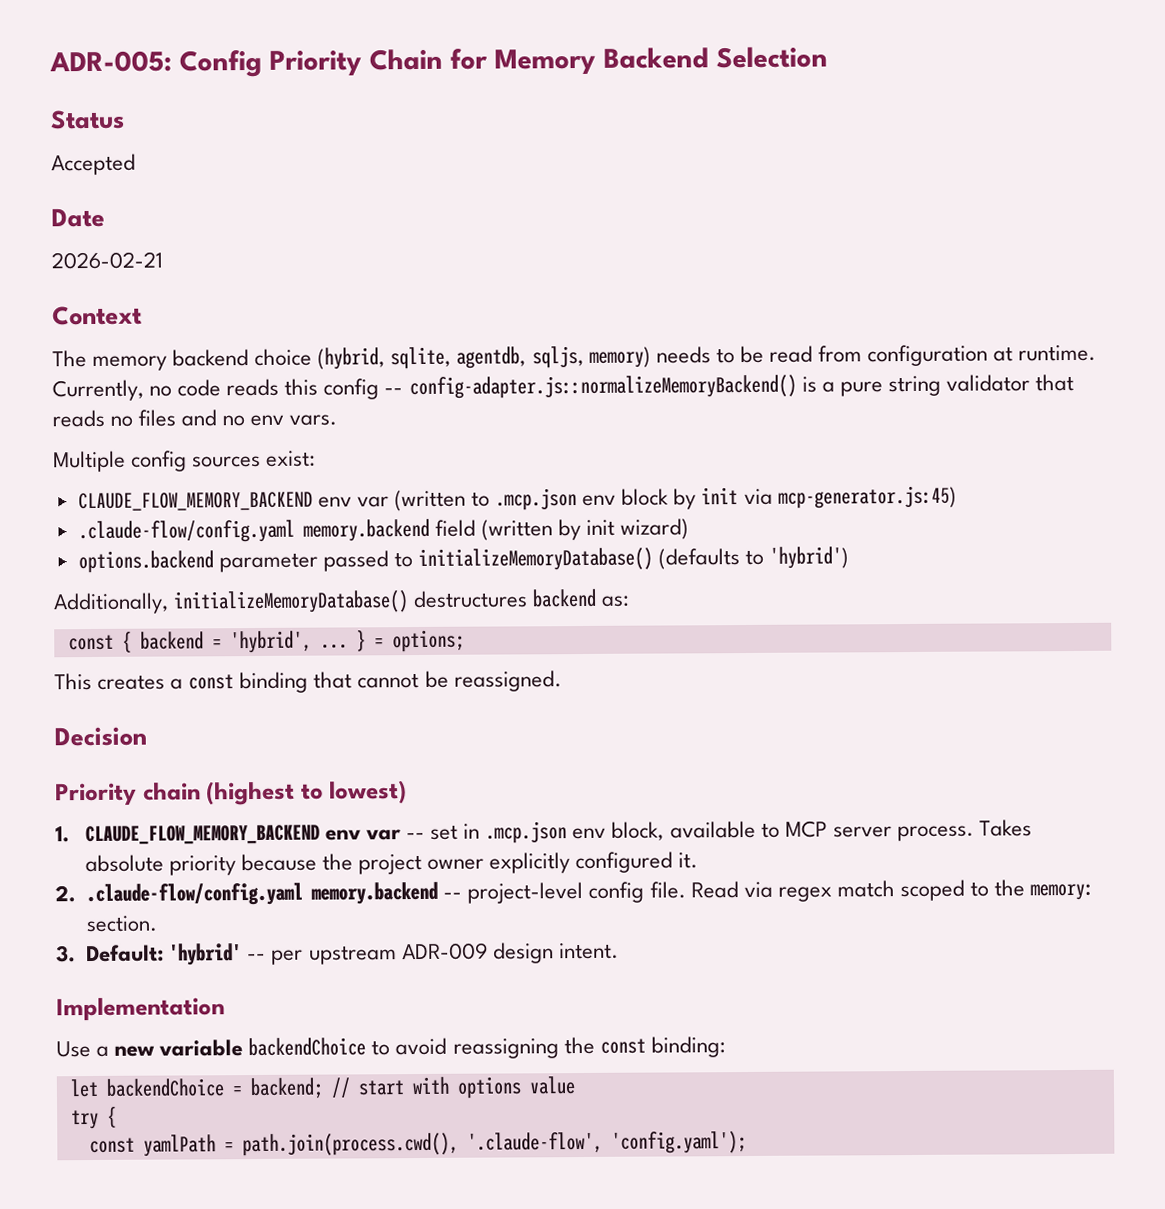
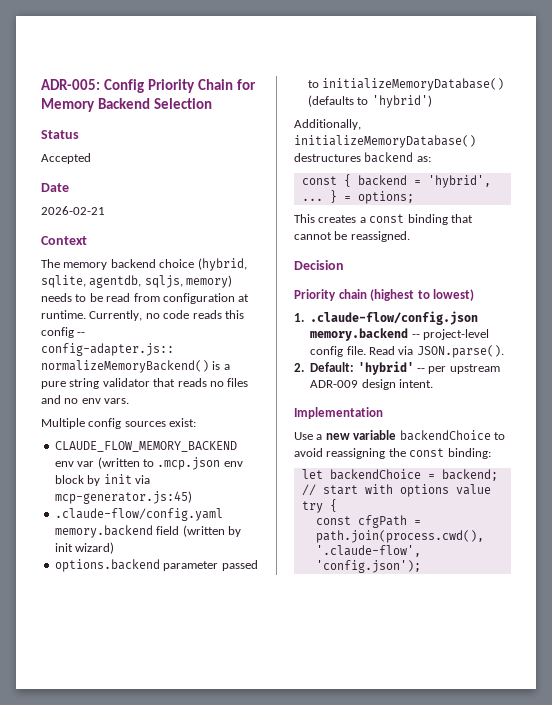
- 1. CLAUDE_FLOW_MEMORY_BACKEND env var -- set in .mcp.json env block, available to MCP server process. Takes absolute priority because the project owner explicitly configured it.
- 2. .claude-flow/config.yaml memory.backend -- project-level config file.
+ 1. .claude-flow/config.json memory.backend -- project-level config file.
- Read via regex match scoped to the memory: section.
- 3. Default: 'hybrid' -- per upstream ADR-009 design intent.
+ Read via JSON.parse().
+ 2. Default: 'hybrid' -- per upstream ADR-009 design intent.
- const yamlPath = path.join(process.cwd(), '.claude-flow', 'config.yaml');
+ const cfgPath = path.join(process.cwd(), '.claude-flow', 'config.json');

